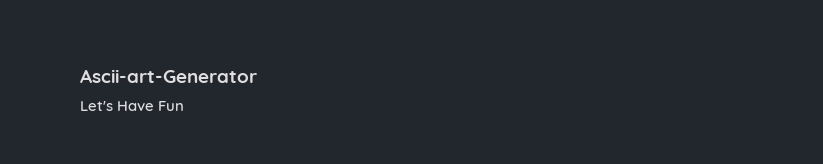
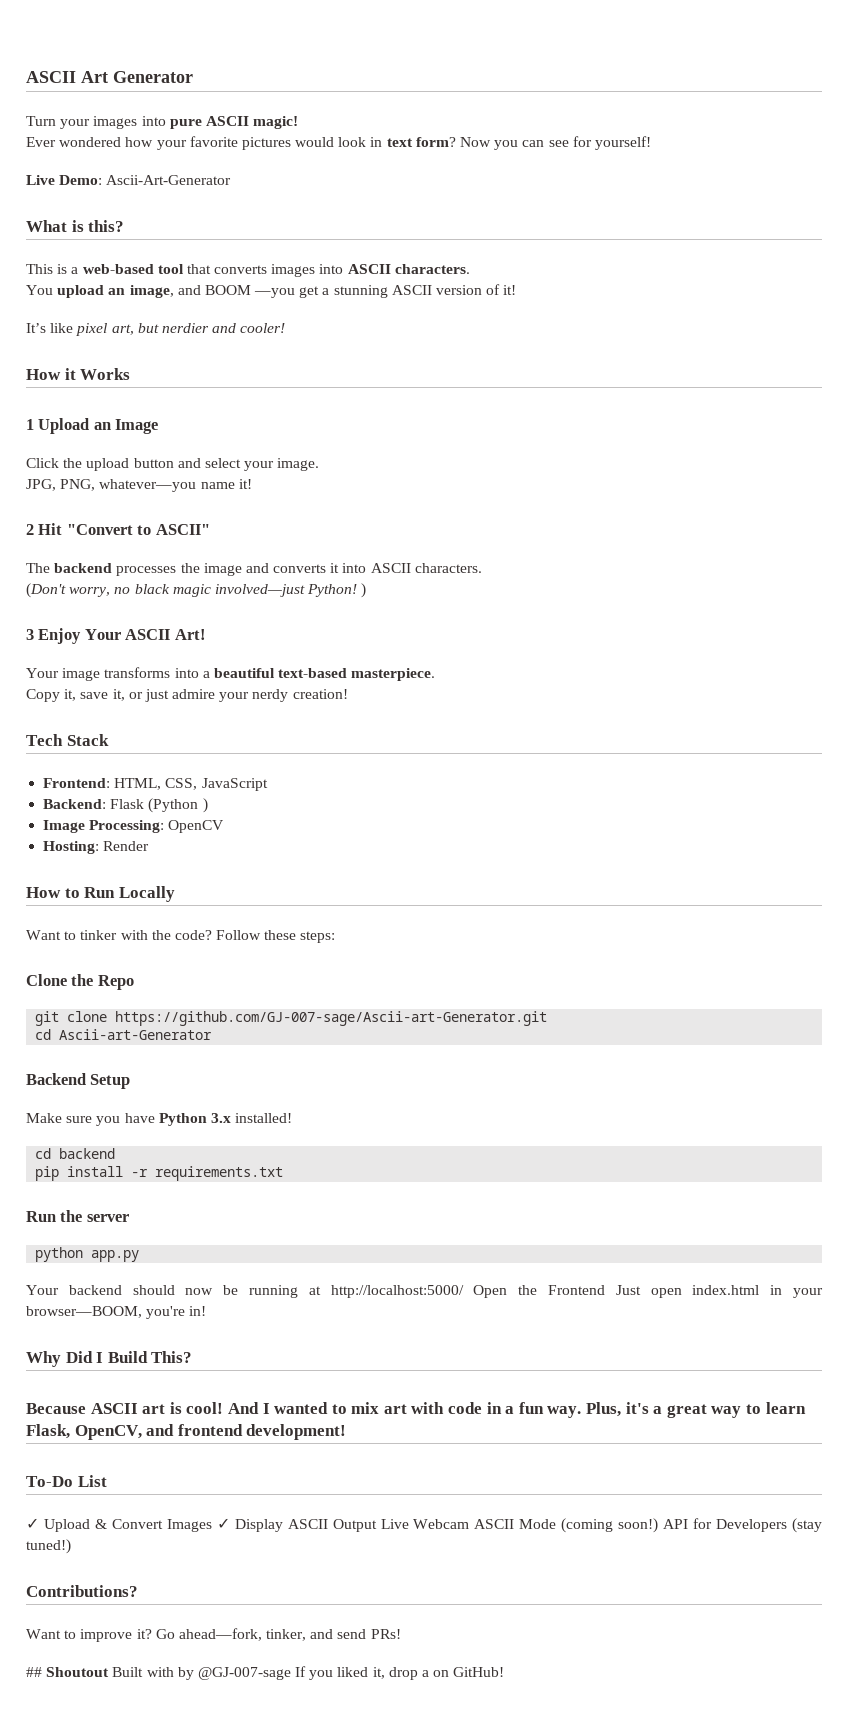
- Ascii-art-Generator
- Let's Have Fun
+ ASCII Art Generator
+ Turn your images into pure ASCII magic!
+ Ever wondered how your favorite pictures would look in text form? Now you can see for yourself!
+ Live Demo: Ascii-Art-Generator
+ What is this?
+ This is a web-based tool that converts images into ASCII characters.
+ You upload an image, and BOOM —you get a stunning ASCII version of it!
+ It’s like pixel art, but nerdier and cooler!
+ How it Works
+ 1 Upload an Image
+ Click the upload button and select your image.
+ JPG, PNG, whatever—you name it!
+ 2 Hit "Convert to ASCII"
+ The backend processes the image and converts it into ASCII characters.
+ (Don't worry, no black magic involved—just Python! )
+ 3 Enjoy Your ASCII Art!
+ Your image transforms into a beautiful text-based masterpiece.
+ Copy it, save it, or just admire your nerdy creation!
+ Tech Stack
+ Frontend: HTML, CSS, JavaScript
+ Backend: Flask (Python )
+ Image Processing: OpenCV
+ Hosting: Render
+ How to Run Locally
+ Want to tinker with the code? Follow these steps:
+ Clone the Repo
+ git clone https://github.com/GJ-007-sage/Ascii-art-Generator.git
+ cd Ascii-art-Generator
+ Backend Setup
+ Make sure you have Python 3.x installed!
+ cd backend
+ pip install -r requirements.txt
+ Run the server
+ python app.py
+ Your backend should now be running at http://localhost:5000/ Open the Frontend Just open index.html in your browser—BOOM, you're in!
+ Why Did I Build This?
+ Because ASCII art is cool! And I wanted to mix art with code in a fun way. Plus, it's a great way to learn Flask, OpenCV, and frontend development!
+ To-Do List
+ ✓ Upload & Convert Images ✓ Display ASCII Output Live Webcam ASCII Mode (coming soon!) API for Developers (stay tuned!)
+ Contributions?
+ Want to improve it? Go ahead—fork, tinker, and send PRs!
+ ## Shoutout Built with by @GJ-007-sage If you liked it, drop a on GitHub!

